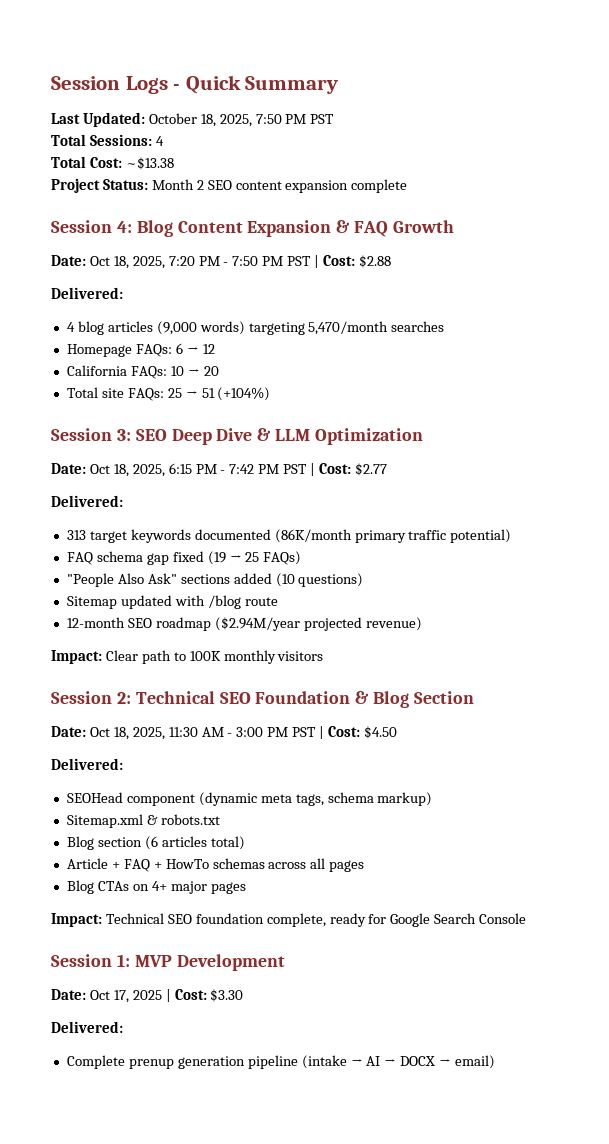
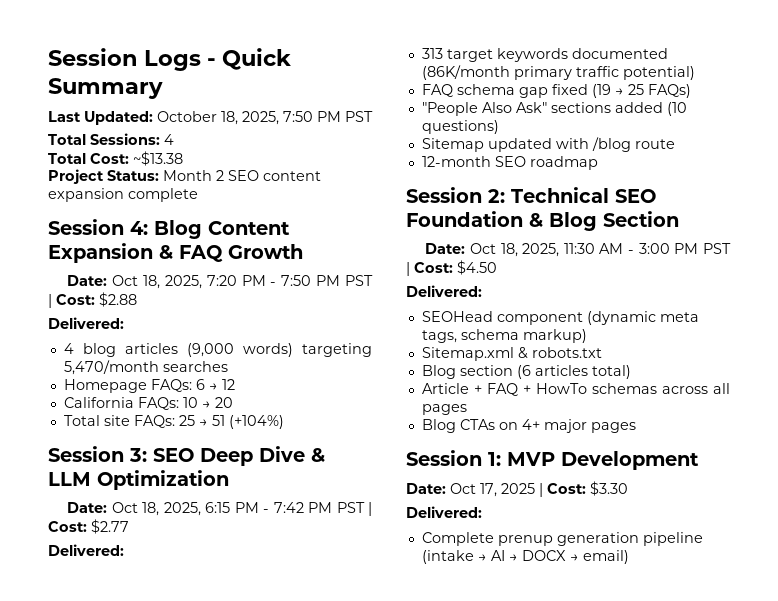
- 12-month SEO roadmap ($2.94M/year projected revenue)
- Impact: Clear path to 100K monthly visitors
+ 12-month SEO roadmap
- Impact: Technical SEO foundation complete, ready for Google Search Console

